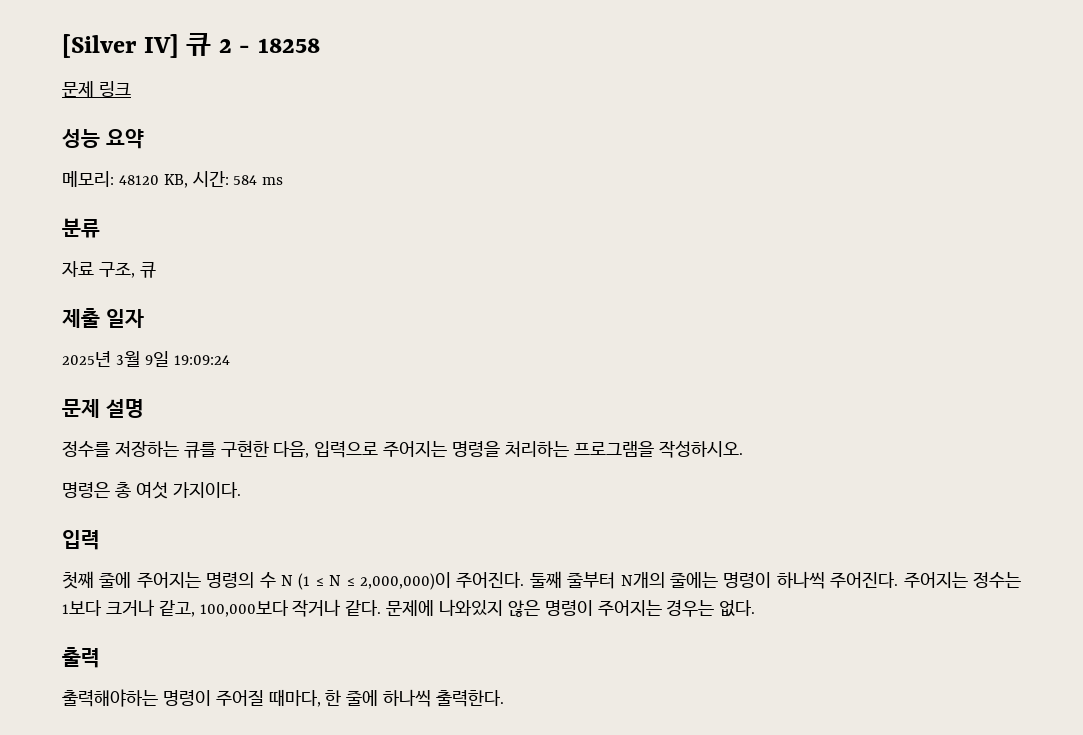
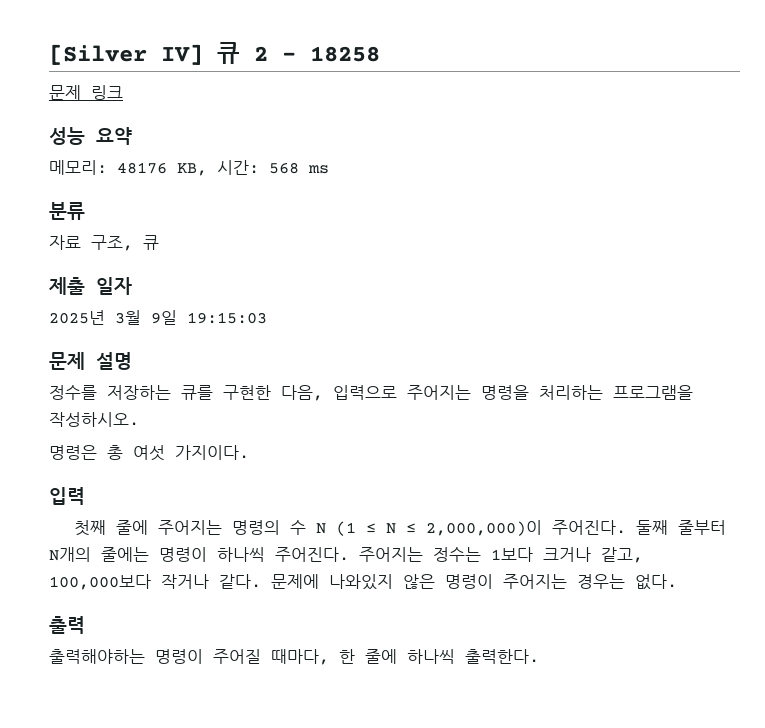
- 메모리: 48120 KB, 시간: 584 ms
+ 메모리: 48176 KB, 시간: 568 ms
- 2025년 3월 9일 19:09:24
+ 2025년 3월 9일 19:15:03

